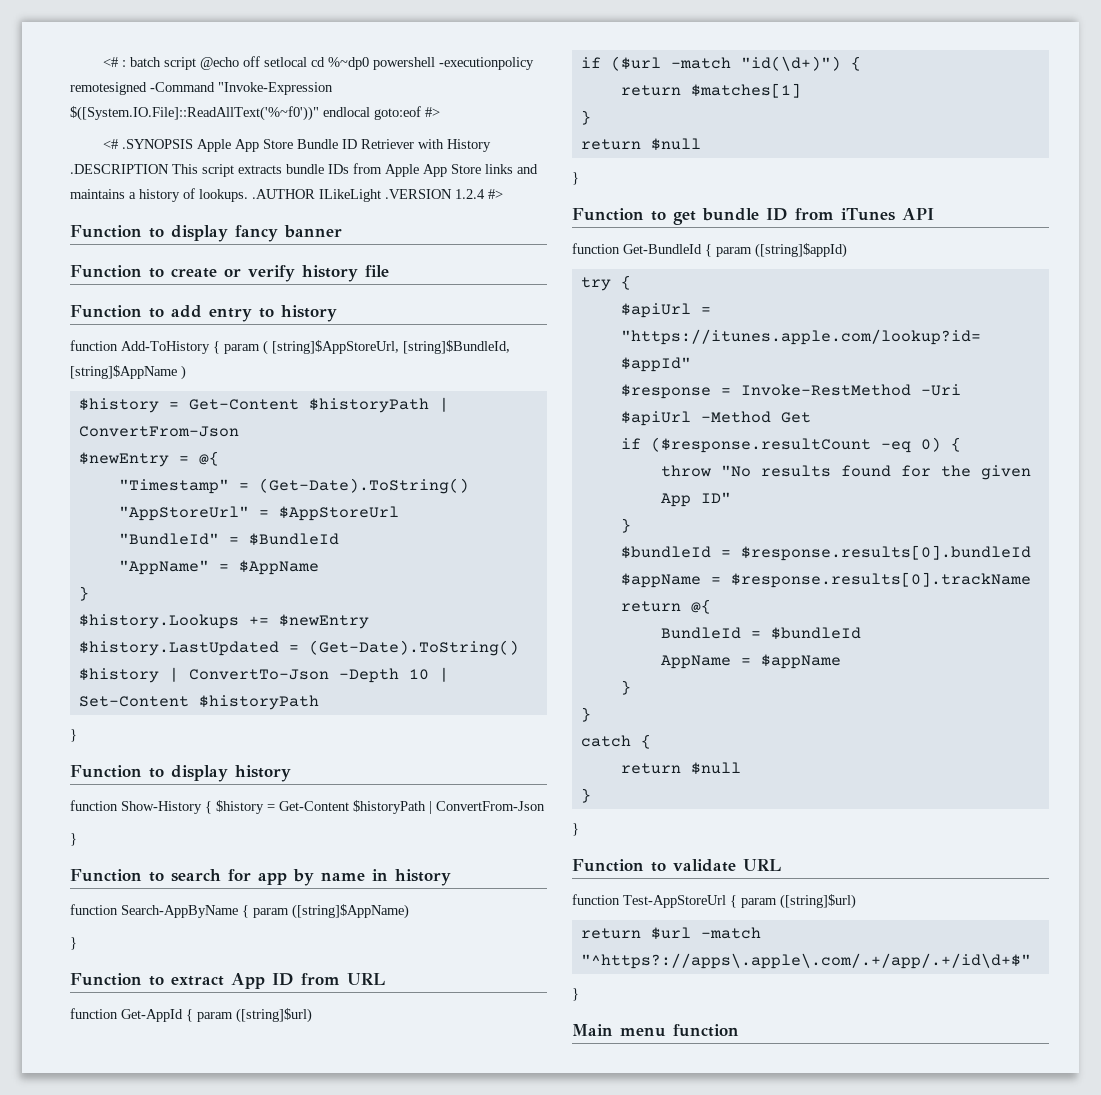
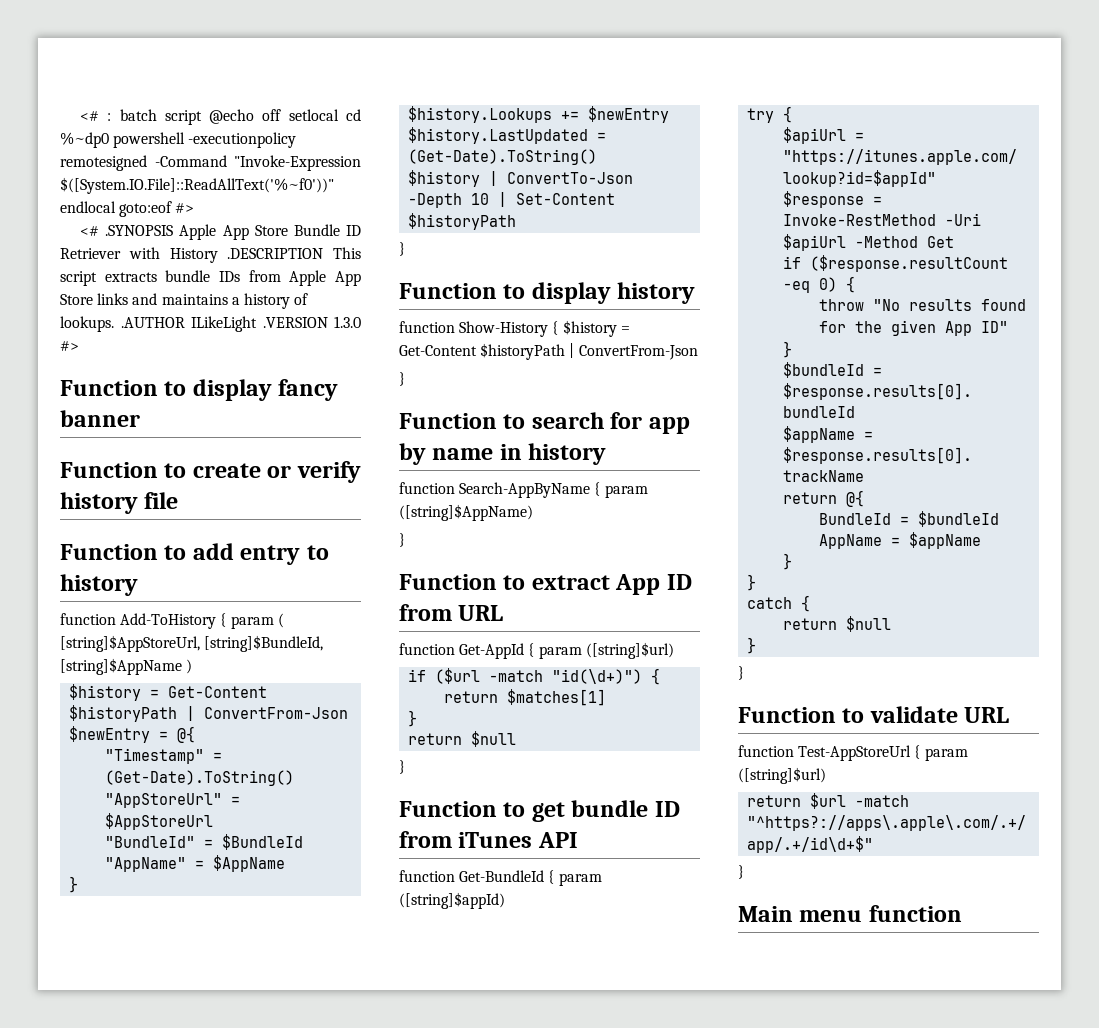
- <# .SYNOPSIS Apple App Store Bundle ID Retriever with History .DESCRIPTION This script extracts bundle IDs from Apple App Store links and maintains a history of lookups. .AUTHOR ILikeLight .VERSION 1.2.4 #>
+ <# .SYNOPSIS Apple App Store Bundle ID Retriever with History .DESCRIPTION This script extracts bundle IDs from Apple App Store links and maintains a history of lookups. .AUTHOR ILikeLight .VERSION 1.3.0 #>

